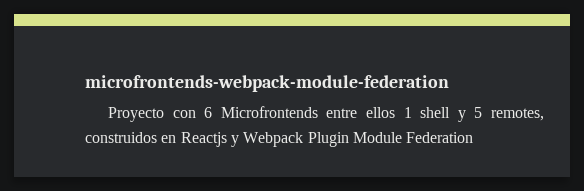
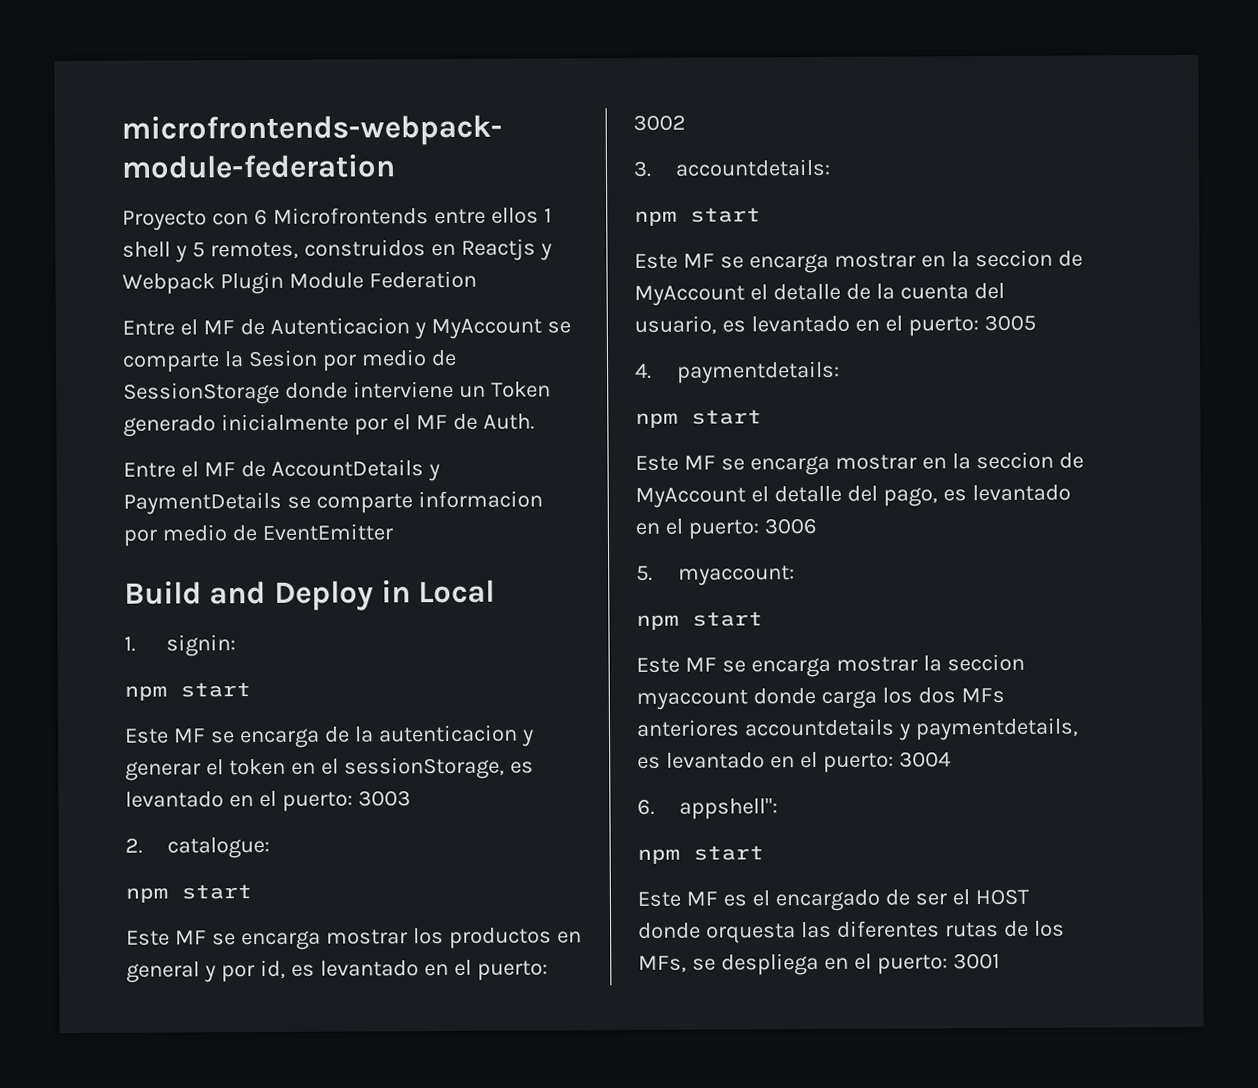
+ Entre el MF de Autenticacion y MyAccount se comparte la Sesion por medio de SessionStorage donde interviene un Token generado inicialmente por el MF de Auth.
+ Entre el MF de AccountDetails y PaymentDetails se comparte informacion por medio de EventEmitter
+ Build and Deploy in Local
+ 1. signin:
+ npm start
+ Este MF se encarga de la autenticacion y generar el token en el sessionStorage, es levantado en el puerto: 3003
+ 2. catalogue:
+ npm start
+ Este MF se encarga mostrar los productos en general y por id, es levantado en el puerto: 3002
+ 3. accountdetails:
+ npm start
+ Este MF se encarga mostrar en la seccion de MyAccount el detalle de la cuenta del usuario, es levantado en el puerto: 3005
+ 4. paymentdetails:
+ npm start
+ Este MF se encarga mostrar en la seccion de MyAccount el detalle del pago, es levantado en el puerto: 3006
+ 5. myaccount:
+ npm start
+ Este MF se encarga mostrar la seccion myaccount donde carga los dos MFs anteriores accountdetails y paymentdetails, es levantado en el puerto: 3004
+ 6. appshell":
+ npm start
+ Este MF es el encargado de ser el HOST donde orquesta las diferentes rutas de los MFs, se despliega en el puerto: 3001

